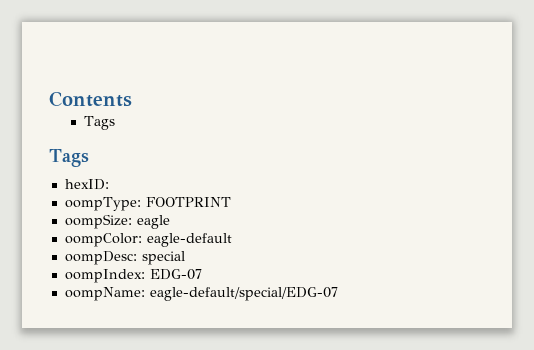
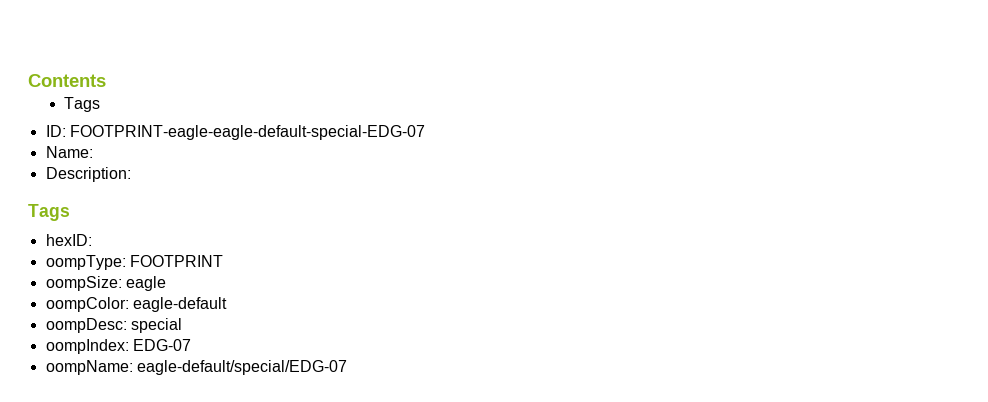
+ ID: FOOTPRINT-eagle-eagle-default-special-EDG-07
+ Name:
+ Description:

